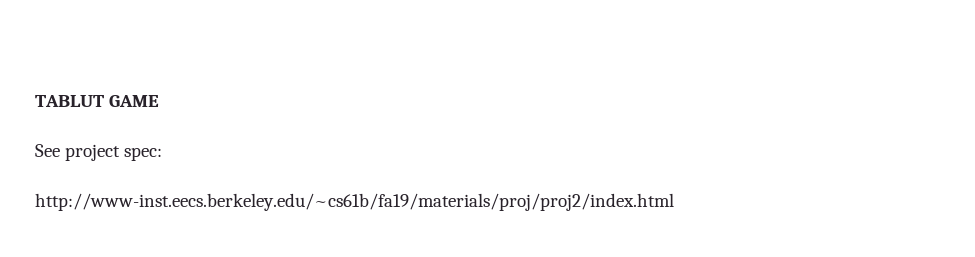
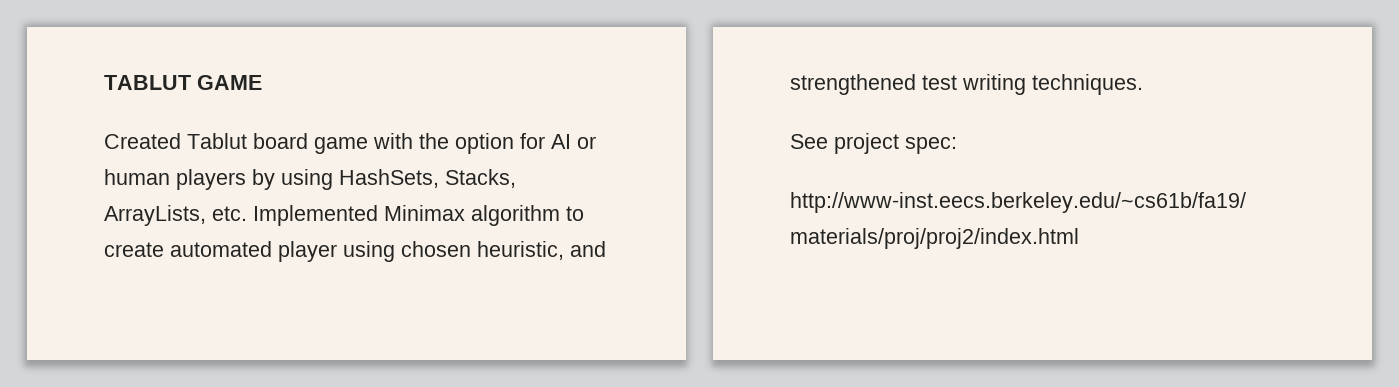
+ Created Tablut board game with the option for AI or human players by using HashSets, Stacks, ArrayLists, etc. Implemented Minimax algorithm to create automated player using chosen heuristic, and strengthened test writing techniques.

